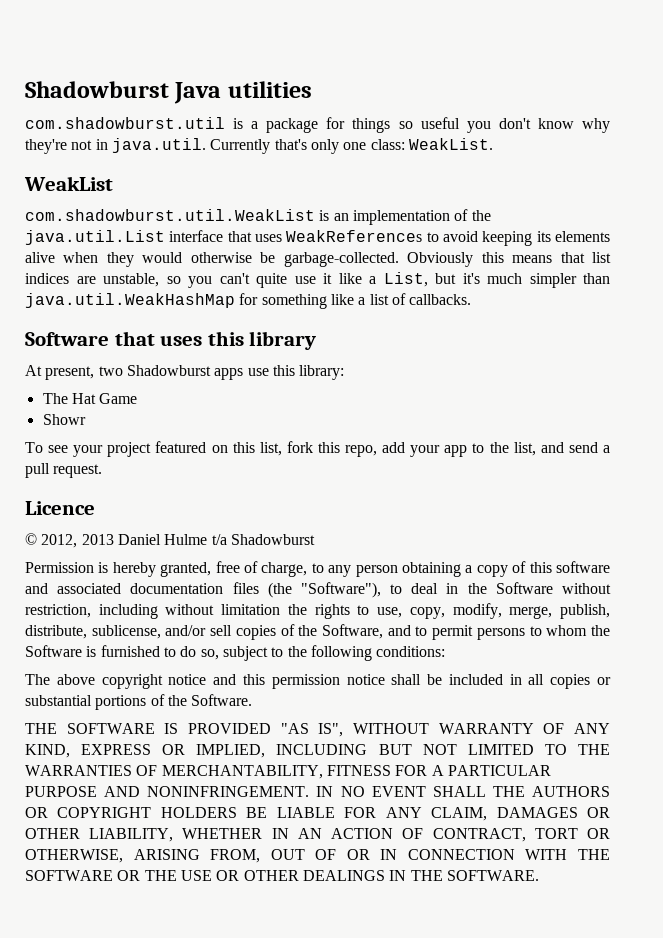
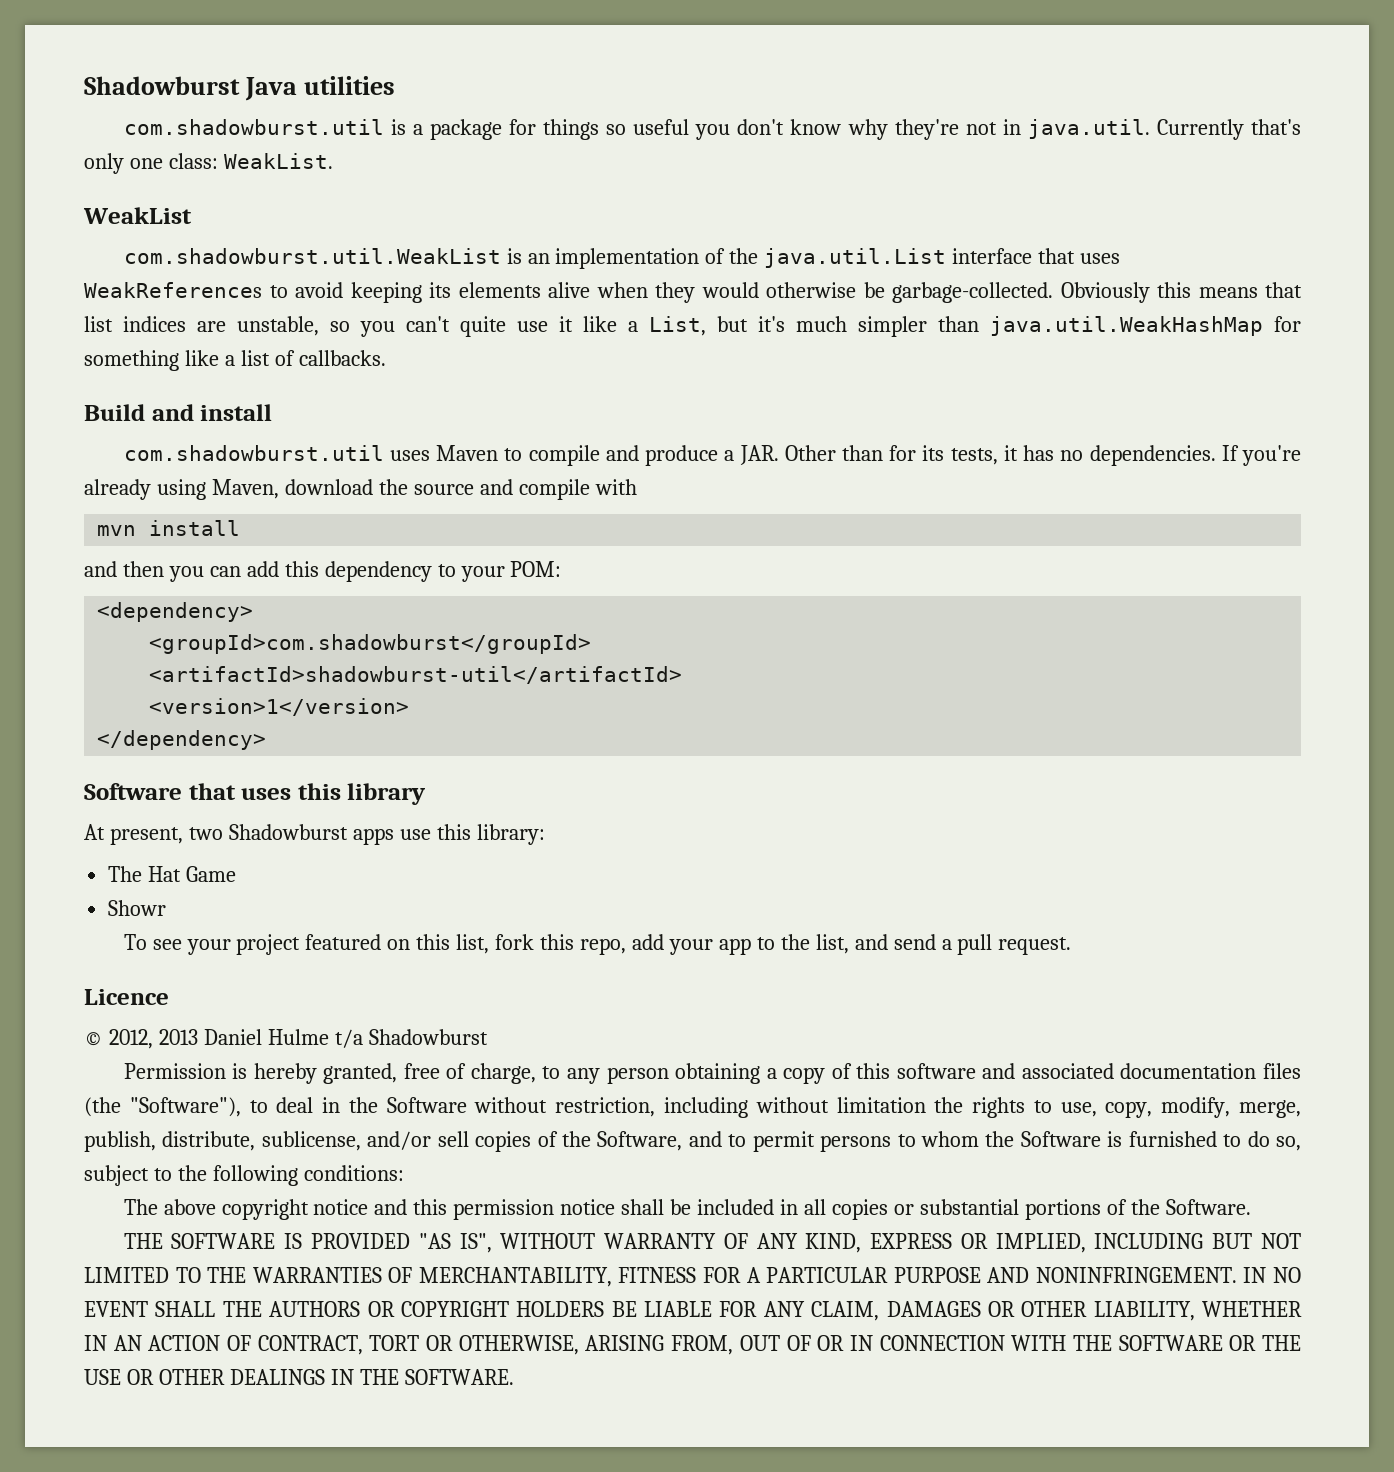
+ Build and install
+ com.shadowburst.util uses Maven to compile and produce a JAR. Other than for its tests, it has no dependencies. If you're already using Maven, download the source and compile with
+ mvn install
+ and then you can add this dependency to your POM:
+ <dependency>
+ <groupId>com.shadowburst</groupId>
+ <artifactId>shadowburst-util</artifactId>
+ <version>1</version>
+ </dependency>

